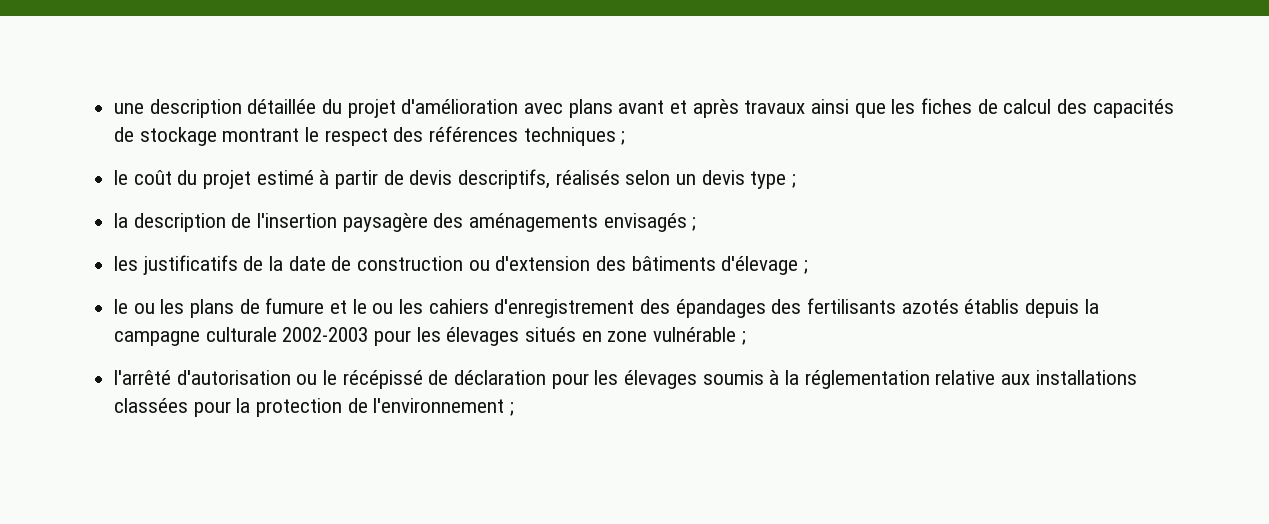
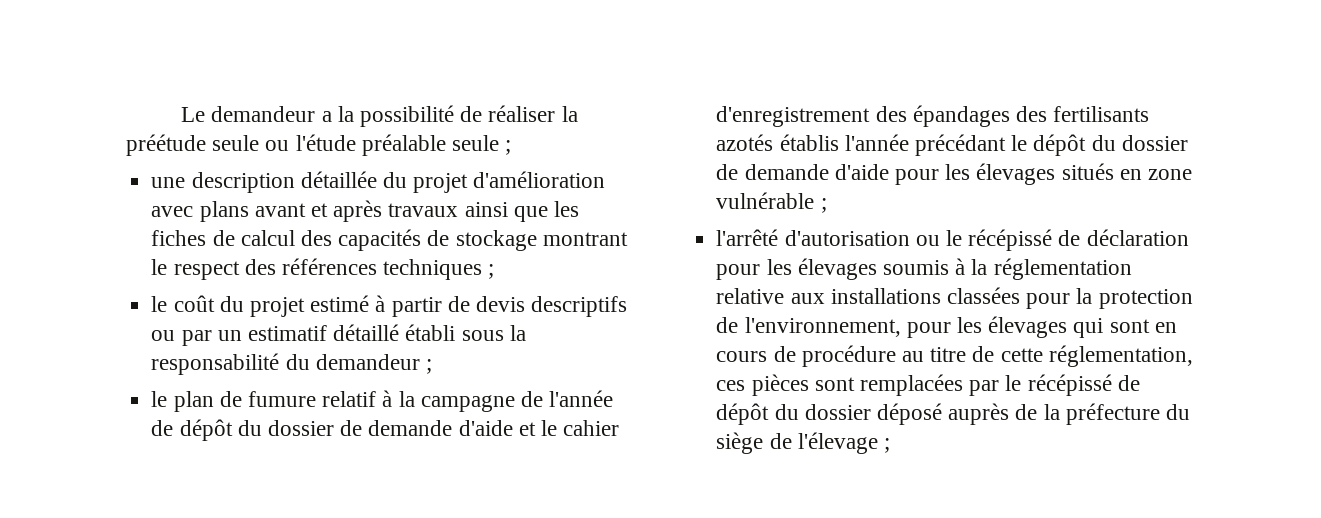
+ Le demandeur a la possibilité de réaliser la préétude seule ou l'étude préalable seule ;
- le coût du projet estimé à partir de devis descriptifs, réalisés selon un devis type ;
- la description de l'insertion paysagère des aménagements envisagés ;
- les justificatifs de la date de construction ou d'extension des bâtiments d'élevage ;
- le ou les plans de fumure et le ou les cahiers d'enregistrement des épandages des fertilisants azotés établis depuis la campagne culturale 2002-2003 pour les élevages situés en zone vulnérable ;
+ le coût du projet estimé à partir de devis descriptifs ou par un estimatif détaillé établi sous la responsabilité du demandeur ;
+ le plan de fumure relatif à la campagne de l'année de dépôt du dossier de demande d'aide et le cahier d'enregistrement des épandages des fertilisants azotés établis l'année précédant le dépôt du dossier de demande d'aide pour les élevages situés en zone vulnérable ;
- l'arrêté d'autorisation ou le récépissé de déclaration pour les élevages soumis à la réglementation relative aux installations classées pour la protection de l'environnement ;
+ l'arrêté d'autorisation ou le récépissé de déclaration pour les élevages soumis à la réglementation relative aux installations classées pour la protection de l'environnement, pour les élevages qui sont en cours de procédure au titre de cette réglementation, ces pièces sont remplacées par le récépissé de dépôt du dossier déposé auprès de la préfecture du siège de l'élevage ;

